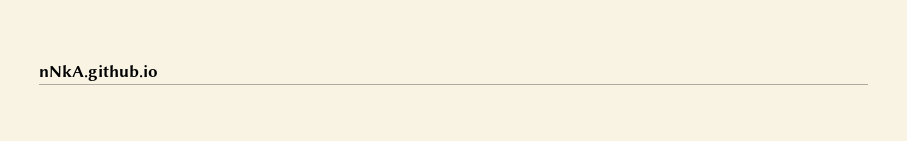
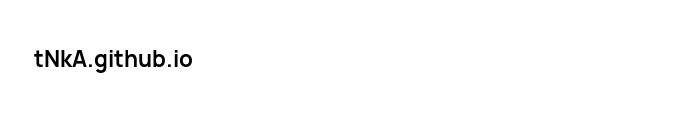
- nNkA.github.io
+ tNkA.github.io

